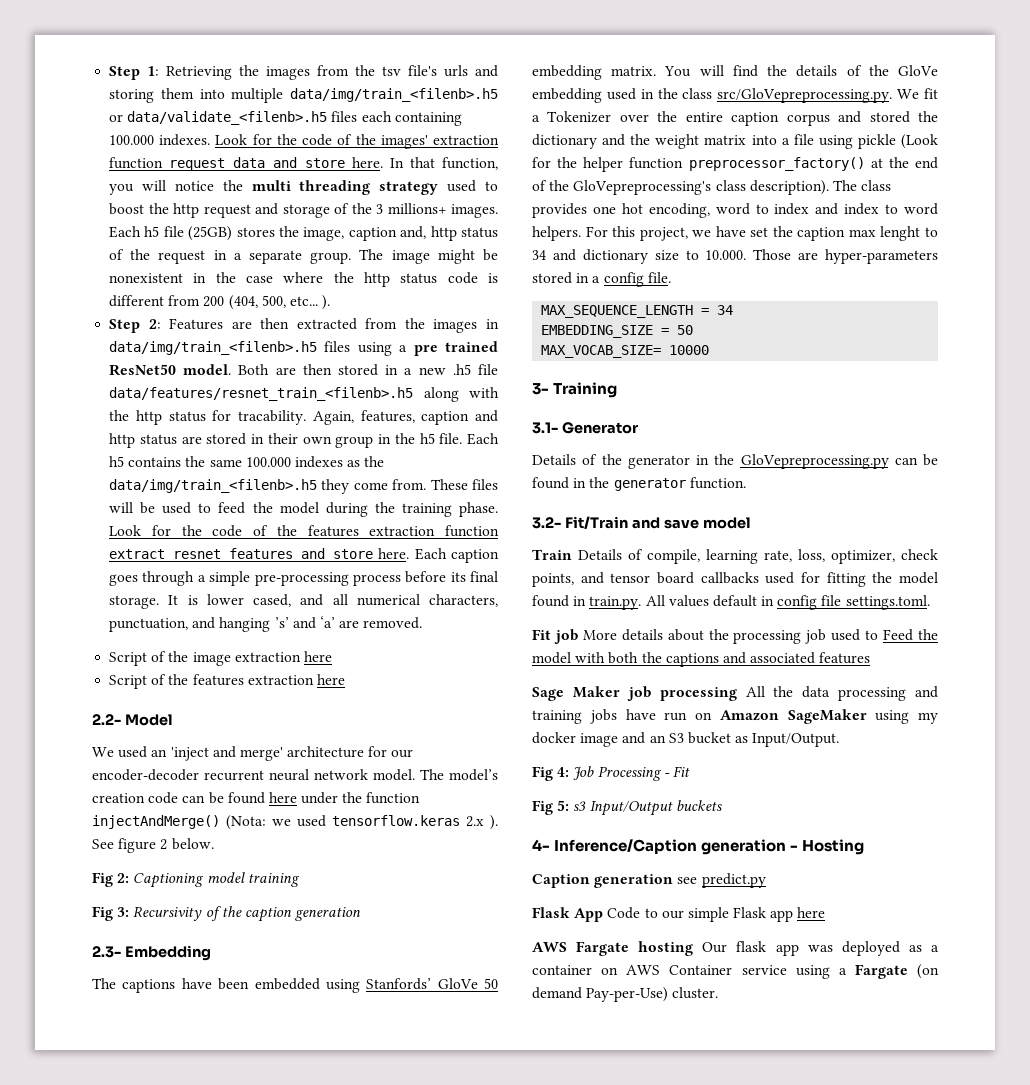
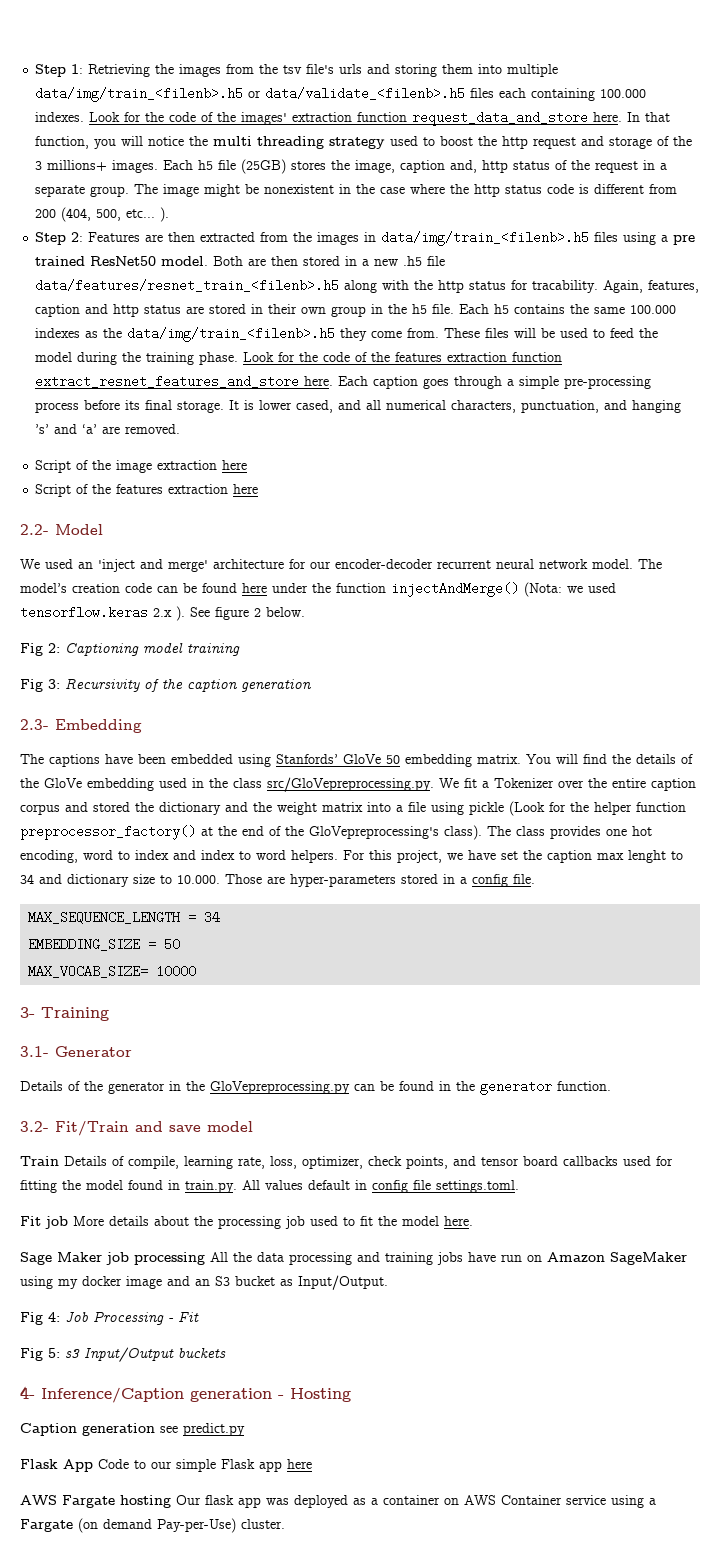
- You will find the details of the GloVe embedding used in the class src/GloVepreprocessing.py. We fit a Tokenizer over the entire caption corpus and stored the dictionary and the weight matrix into a file using pickle (Look for the helper function preprocessor_factory() at the end of the GloVepreprocessing's class description).
+ You will find the details of the GloVe embedding used in the class src/GloVepreprocessing.py. We fit a Tokenizer over the entire caption corpus and stored the dictionary and the weight matrix into a file using pickle (Look for the helper function preprocessor_factory() at the end of the GloVepreprocessing's class).
- Fit job More details about the processing job used to Feed the model with both the captions and associated features
+ Fit job More details about the processing job used to fit the model here.

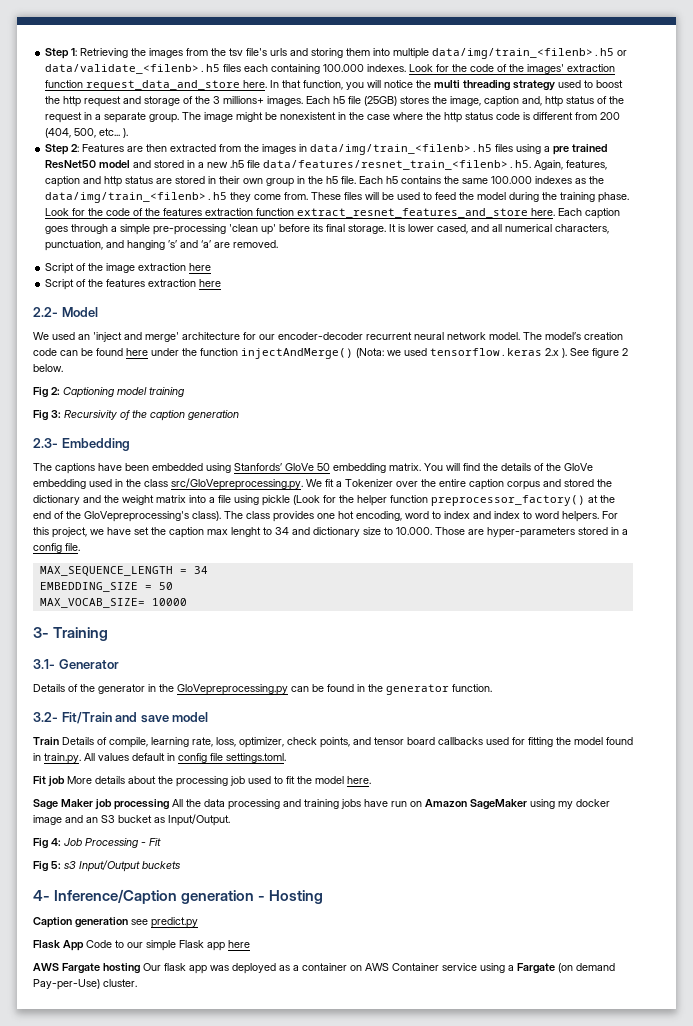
- Step 2: Features are then extracted from the images in data/img/train_<filenb>.h5 files using a pre trained ResNet50 model. Both are then stored in a new .h5 file data/features/resnet_train_<filenb>.h5 along with the http status for tracability. Again, features, caption and http status are stored in their own group in the h5 file.
+ Step 2: Features are then extracted from the images in data/img/train_<filenb>.h5 files using a pre trained ResNet50 model and stored in a new .h5 file data/features/resnet_train_<filenb>.h5. Again, features, caption and http status are stored in their own group in the h5 file.
- Each caption goes through a simple pre-processing process before its final storage.
+ Each caption goes through a simple pre-processing 'clean up' before its final storage.

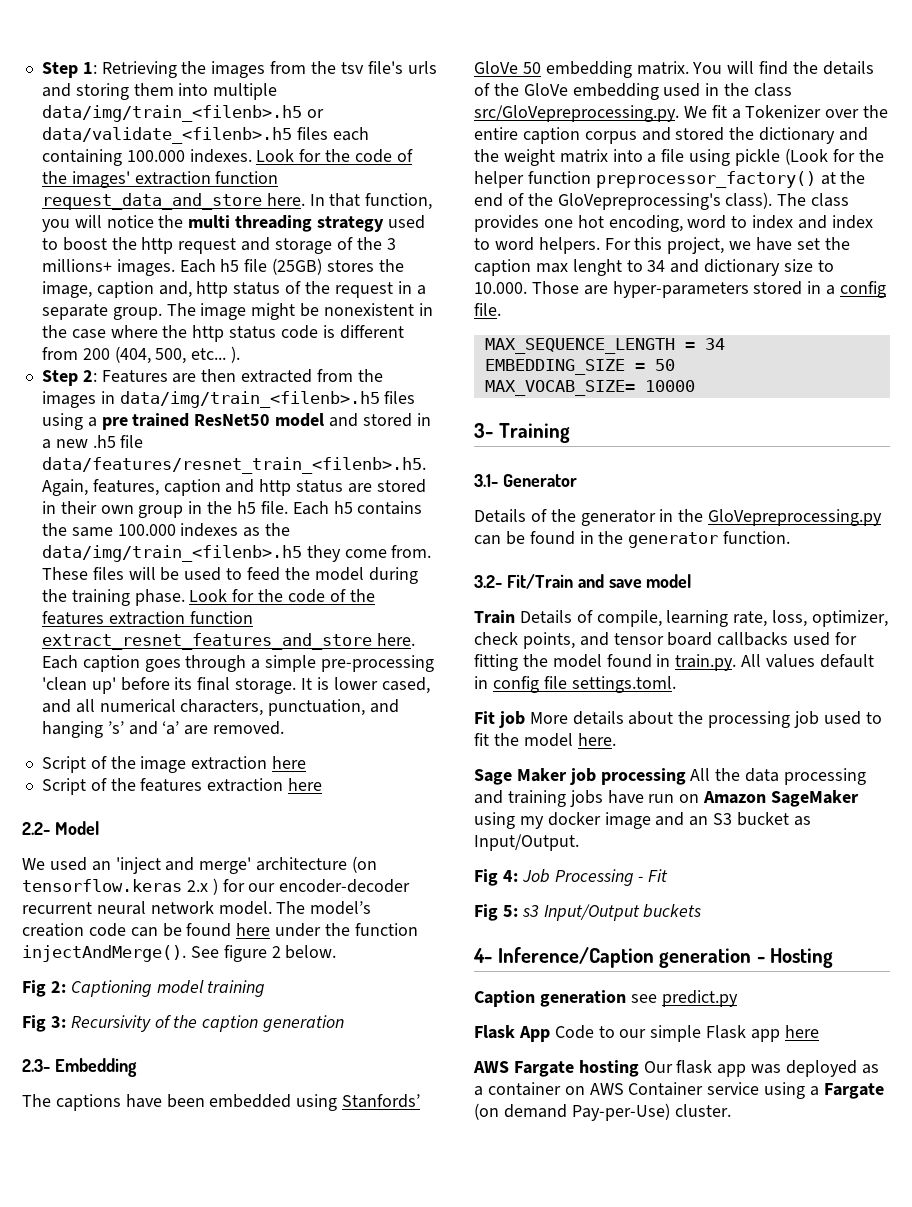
- We used an 'inject and merge' architecture for our encoder-decoder recurrent neural network model.
+ We used an 'inject and merge' architecture (on tensorflow.keras 2.x ) for our encoder-decoder recurrent neural network model.
- The model’s creation code can be found here under the function injectAndMerge() (Nota: we used tensorflow.keras 2.x ).
+ The model’s creation code can be found here under the function injectAndMerge().

